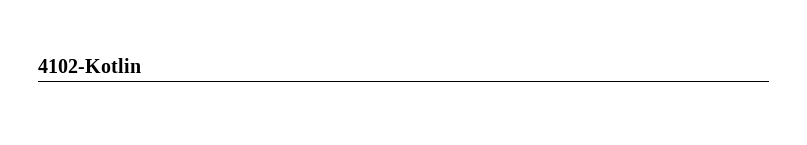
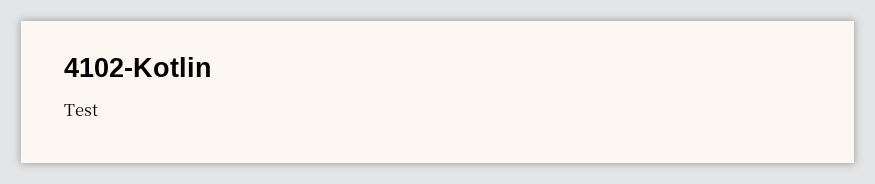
+ Test

